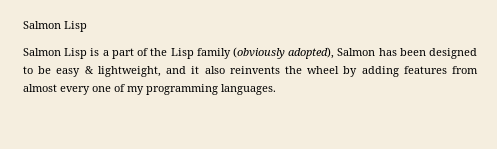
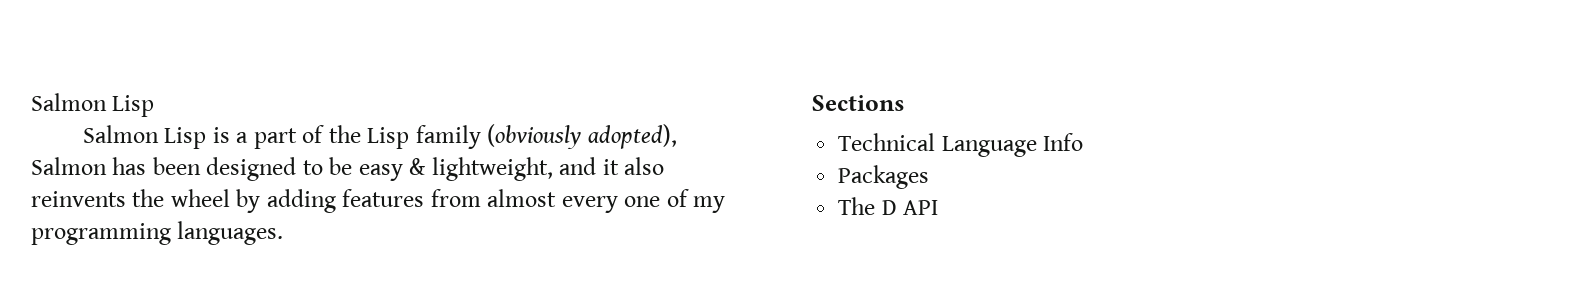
+ Sections
+ Technical Language Info
+ Packages
+ The D API

